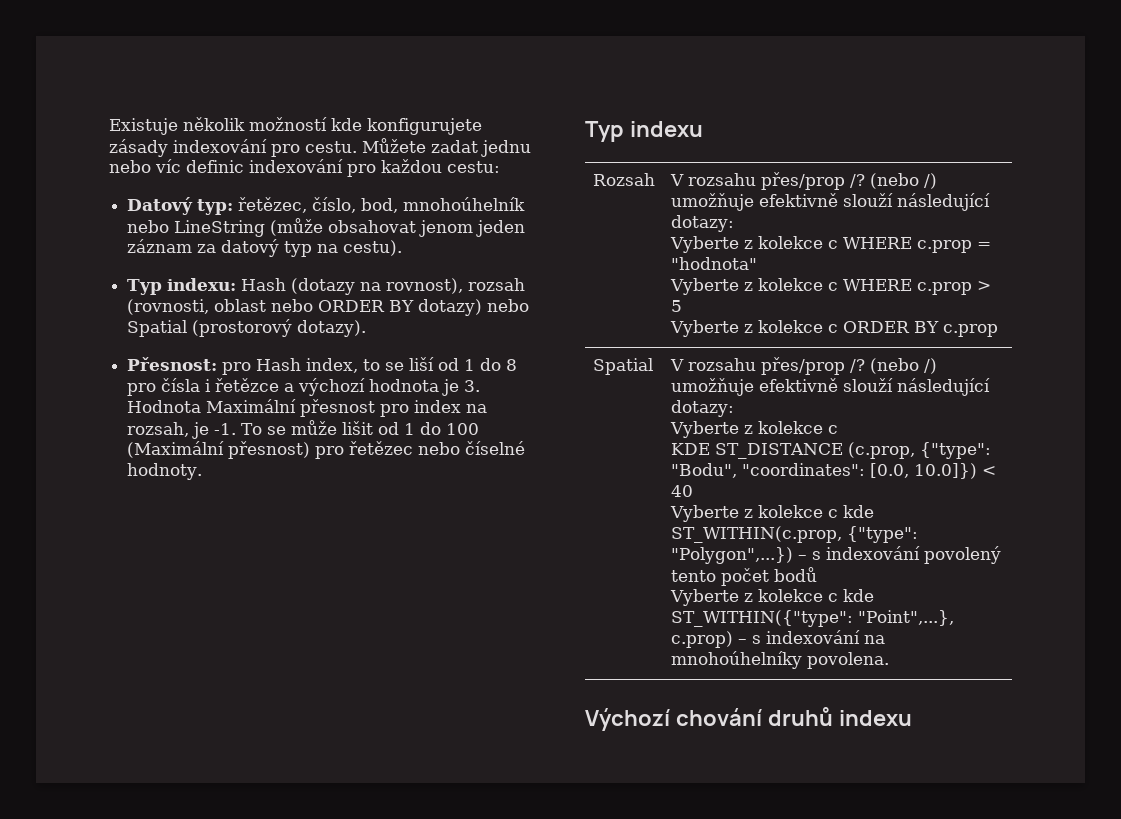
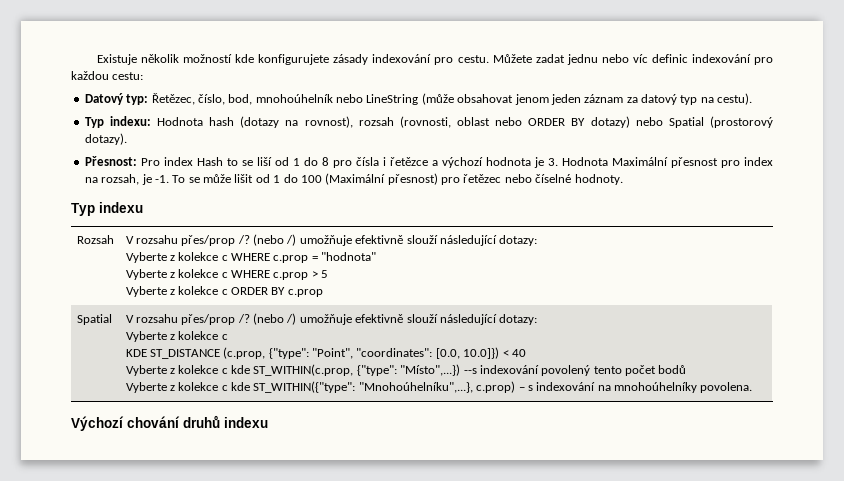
- Datový typ: řetězec, číslo, bod, mnohoúhelník nebo LineString (může obsahovat jenom jeden záznam za datový typ na cestu).
+ Datový typ: Řetězec, číslo, bod, mnohoúhelník nebo LineString (může obsahovat jenom jeden záznam za datový typ na cestu).
- Typ indexu: Hash (dotazy na rovnost), rozsah (rovnosti, oblast nebo ORDER BY dotazy) nebo Spatial (prostorový dotazy).
+ Typ indexu: Hodnota hash (dotazy na rovnost), rozsah (rovnosti, oblast nebo ORDER BY dotazy) nebo Spatial (prostorový dotazy).
- Přesnost: pro Hash index, to se liší od 1 do 8 pro čísla i řetězce a výchozí hodnota je 3. Hodnota Maximální přesnost pro index na rozsah, je -1.
+ Přesnost: Pro index Hash to se liší od 1 do 8 pro čísla i řetězce a výchozí hodnota je 3. Hodnota Maximální přesnost pro index na rozsah, je -1.
- KDE ST_DISTANCE (c.prop, {"type": "Bodu", "coordinates": [0.0, 10.0]}) < 40
+ KDE ST_DISTANCE (c.prop, {"type": "Point", "coordinates": [0.0, 10.0]}) < 40
- Vyberte z kolekce c kde ST_WITHIN(c.prop, {"type": "Polygon",...}) – s indexování povolený tento počet bodů
+ Vyberte z kolekce c kde ST_WITHIN(c.prop, {"type": "Místo",...}) --s indexování povolený tento počet bodů
- Vyberte z kolekce c kde ST_WITHIN({"type": "Point",...}, c.prop) – s indexování na mnohoúhelníky povolena.
+ Vyberte z kolekce c kde ST_WITHIN({"type": "Mnohoúhelníku",...}, c.prop) – s indexování na mnohoúhelníky povolena.

